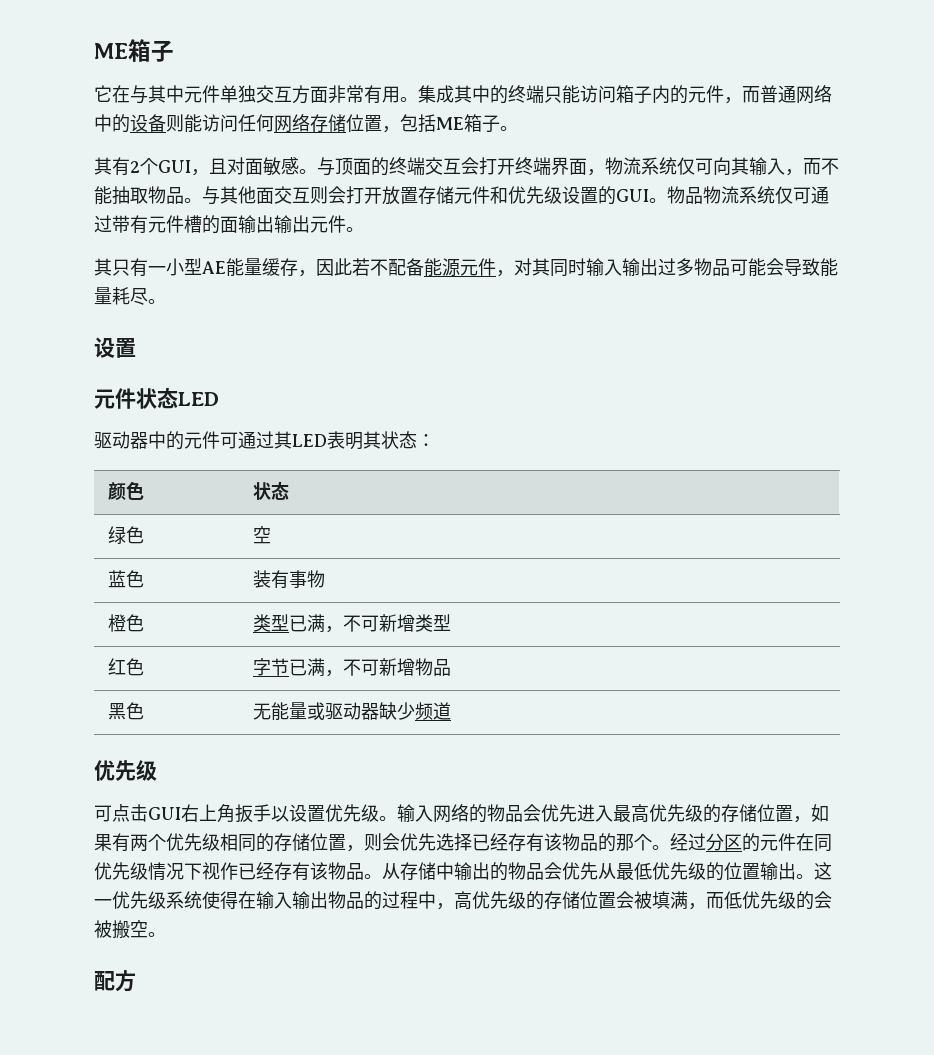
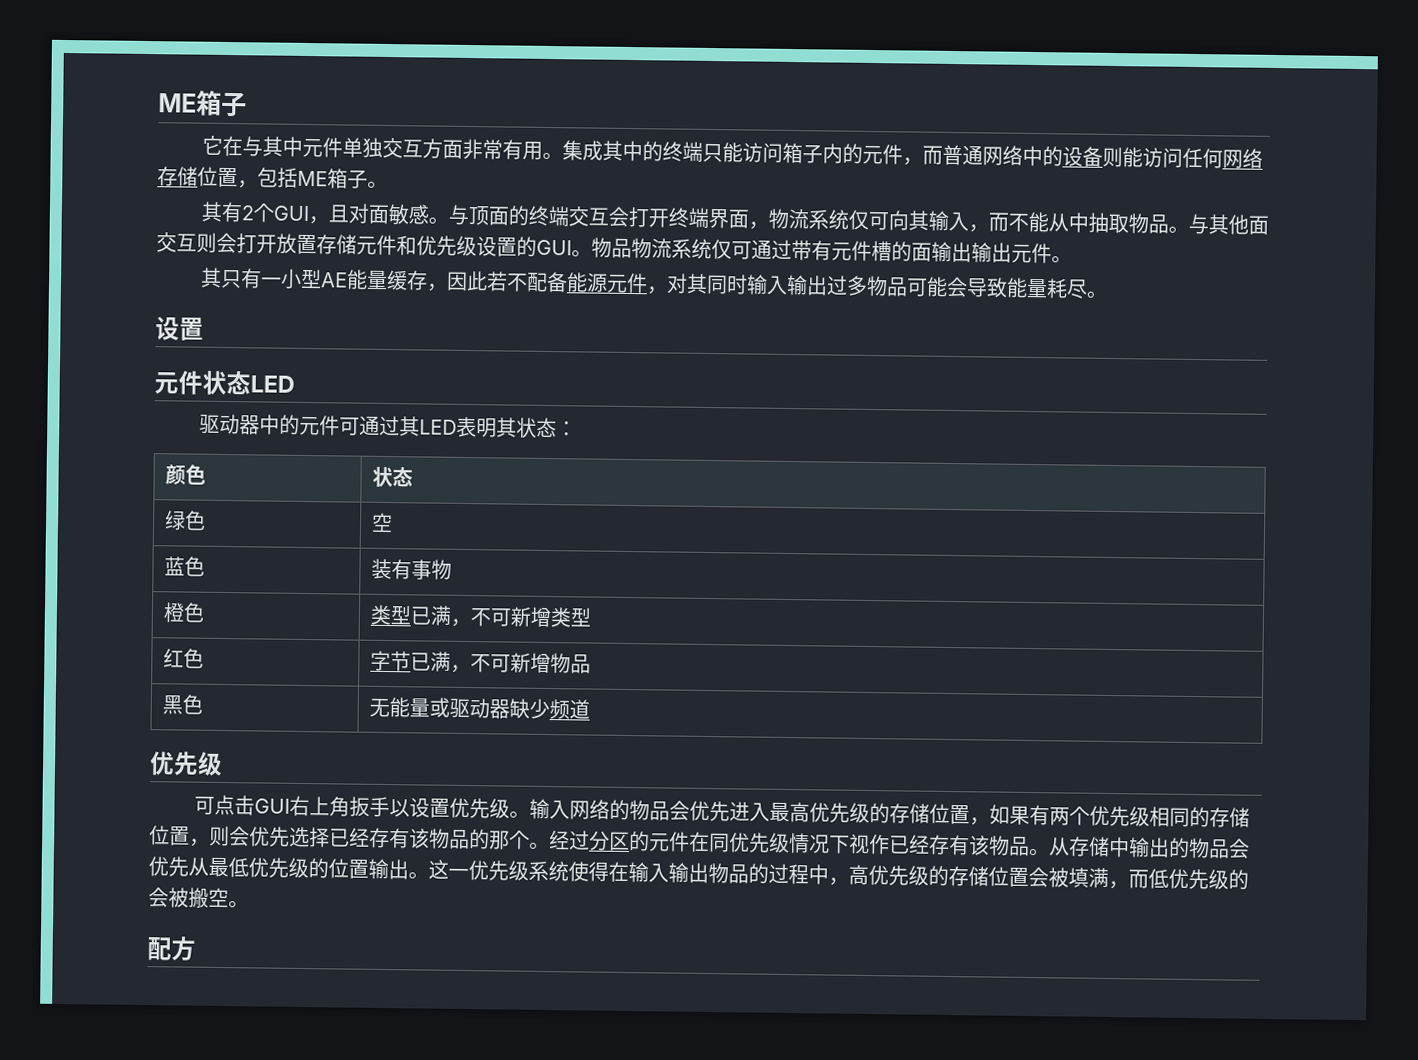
- 与顶面的终端交互会打开终端界面，物流系统仅可向其输入，而不能抽取物品。
+ 与顶面的终端交互会打开终端界面，物流系统仅可向其输入，而不能从中抽取物品。

